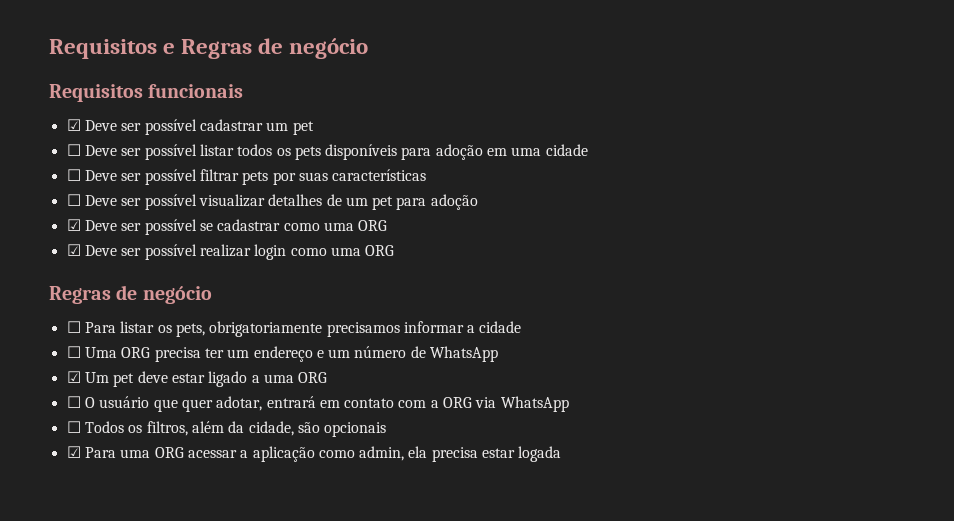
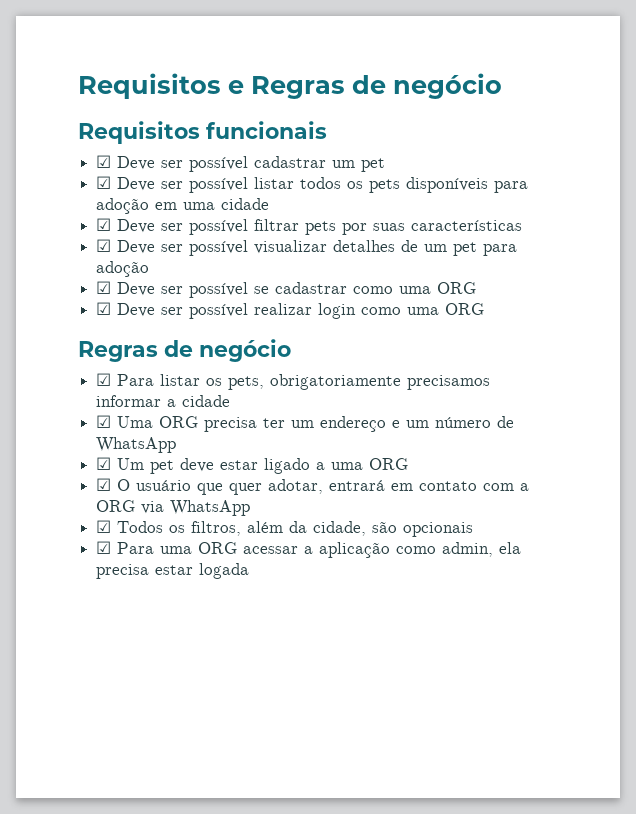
- ☐ Deve ser possível listar todos os pets disponíveis para adoção em uma cidade
+ ☑ Deve ser possível listar todos os pets disponíveis para adoção em uma cidade
- ☐ Deve ser possível filtrar pets por suas características
+ ☑ Deve ser possível filtrar pets por suas características
- ☐ Deve ser possível visualizar detalhes de um pet para adoção
+ ☑ Deve ser possível visualizar detalhes de um pet para adoção
- ☐ Para listar os pets, obrigatoriamente precisamos informar a cidade
+ ☑ Para listar os pets, obrigatoriamente precisamos informar a cidade
- ☐ Uma ORG precisa ter um endereço e um número de WhatsApp
+ ☑ Uma ORG precisa ter um endereço e um número de WhatsApp
- ☐ O usuário que quer adotar, entrará em contato com a ORG via WhatsApp
+ ☑ O usuário que quer adotar, entrará em contato com a ORG via WhatsApp
- ☐ Todos os filtros, além da cidade, são opcionais
+ ☑ Todos os filtros, além da cidade, são opcionais

